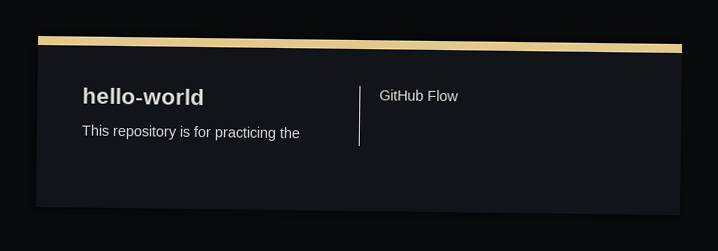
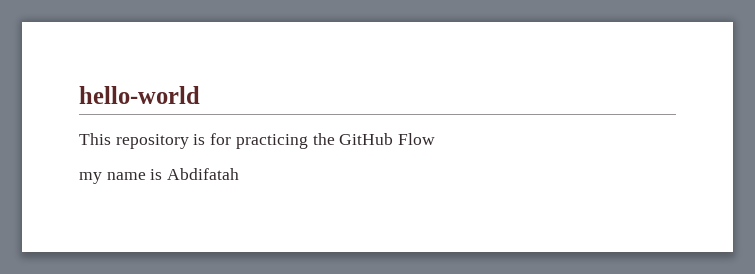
+ my name is Abdifatah

